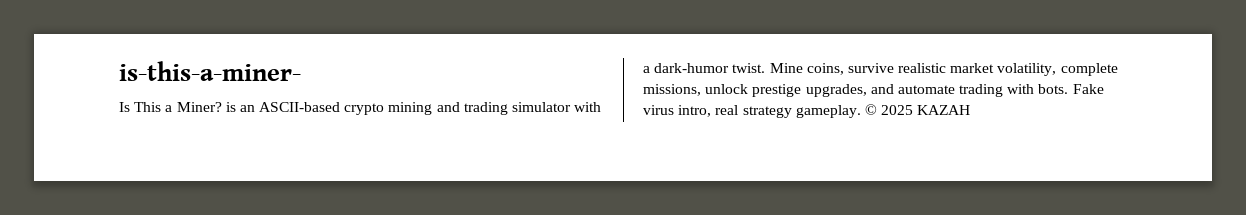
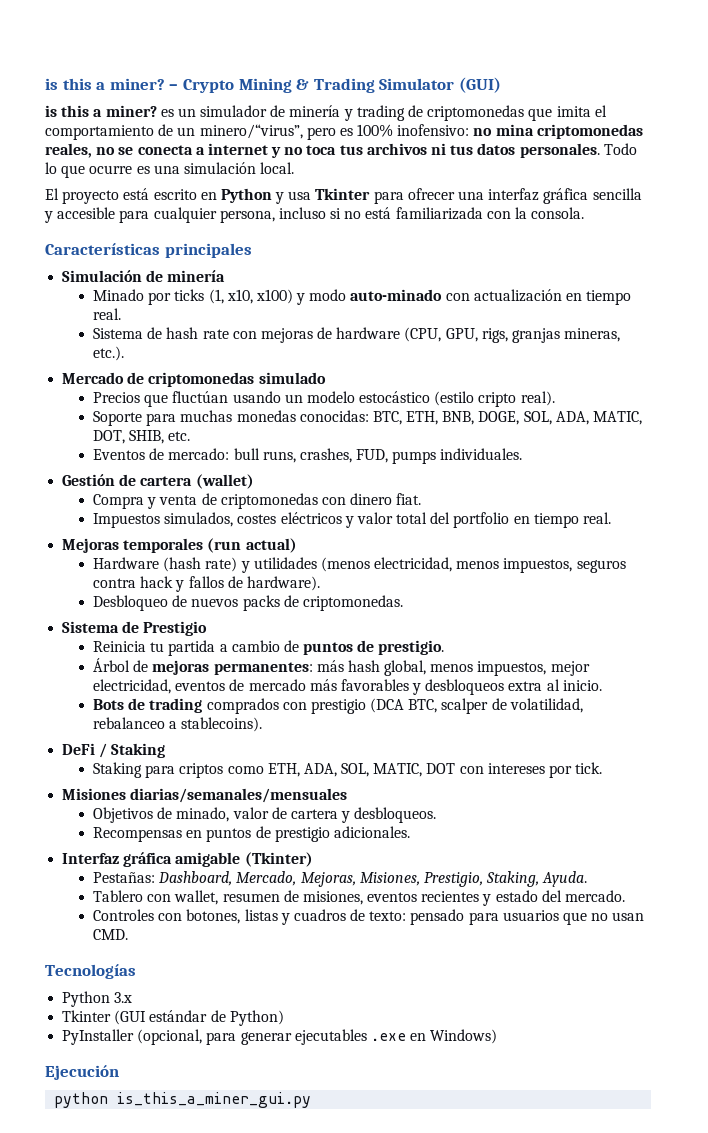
- is-this-a-miner-
- Is This a Miner? is an ASCII-based crypto mining and trading simulator with a dark-humor twist. Mine coins, survive realistic market volatility, complete missions, unlock prestige upgrades, and automate trading with bots. Fake virus intro, real strategy gameplay. © 2025 KAZAH
+ is this a miner? – Crypto Mining & Trading Simulator (GUI)
+ is this a miner? es un simulador de minería y trading de criptomonedas que imita el comportamiento de un minero/“virus”, pero es 100% inofensivo: no mina criptomonedas reales, no se conecta a internet y no toca tus archivos ni tus datos personales. Todo lo que ocurre es una simulación local.
+ El proyecto está escrito en Python y usa Tkinter para ofrecer una interfaz gráfica sencilla y accesible para cualquier persona, incluso si no está familiarizada con la consola.
+ Características principales
+ Simulación de minería
+ Minado por ticks (1, x10, x100) y modo auto-minado con actualización en tiempo real.
+ Sistema de hash rate con mejoras de hardware (CPU, GPU, rigs, granjas mineras, etc.).
+ Mercado de criptomonedas simulado
+ Precios que fluctúan usando un modelo estocástico (estilo cripto real).
+ Soporte para muchas monedas conocidas: BTC, ETH, BNB, DOGE, SOL, ADA, MATIC, DOT, SHIB, etc.
+ Eventos de mercado: bull runs, crashes, FUD, pumps individuales.
+ Gestión de cartera (wallet)
+ Compra y venta de criptomonedas con dinero fiat.
+ Impuestos simulados, costes eléctricos y valor total del portfolio en tiempo real.
+ Mejoras temporales (run actual)
+ Hardware (hash rate) y utilidades (menos electricidad, menos impuestos, seguros contra hack y fallos de hardware).
+ Desbloqueo de nuevos packs de criptomonedas.
+ Sistema de Prestigio
+ Reinicia tu partida a cambio de puntos de prestigio.
+ Árbol de mejoras permanentes: más hash global, menos impuestos, mejor electricidad, eventos de mercado más favorables y desbloqueos extra al inicio.
+ Bots de trading comprados con prestigio (DCA BTC, scalper de volatilidad, rebalanceo a stablecoins).
+ DeFi / Staking
+ Staking para criptos como ETH, ADA, SOL, MATIC, DOT con intereses por tick.
+ Misiones diarias/semanales/mensuales
+ Objetivos de minado, valor de cartera y desbloqueos.
+ Recompensas en puntos de prestigio adicionales.
+ Interfaz gráfica amigable (Tkinter)
+ Pestañas: Dashboard, Mercado, Mejoras, Misiones, Prestigio, Staking, Ayuda.
+ Tablero con wallet, resumen de misiones, eventos recientes y estado del mercado.
+ Controles con botones, listas y cuadros de texto: pensado para usuarios que no usan CMD.
+ Tecnologías
+ Python 3.x
+ Tkinter (GUI estándar de Python)
+ PyInstaller (opcional, para generar ejecutables .exe en Windows)
+ Ejecución
+ python is_this_a_miner_gui.py

